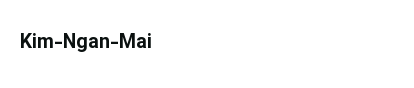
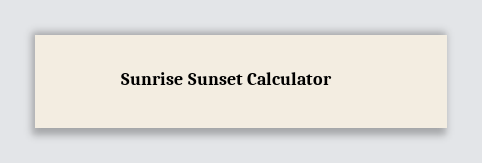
- Kim-Ngan-Mai
+ Sunrise Sunset Calculator

